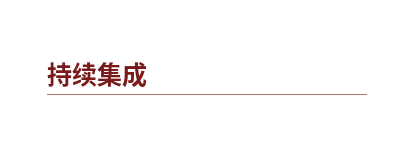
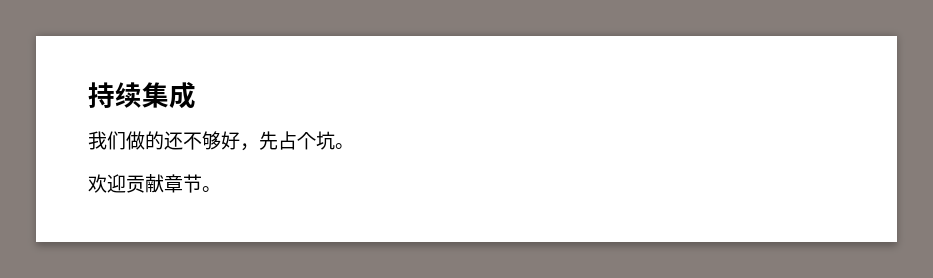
+ 我们做的还不够好，先占个坑。
+ 欢迎贡献章节。

